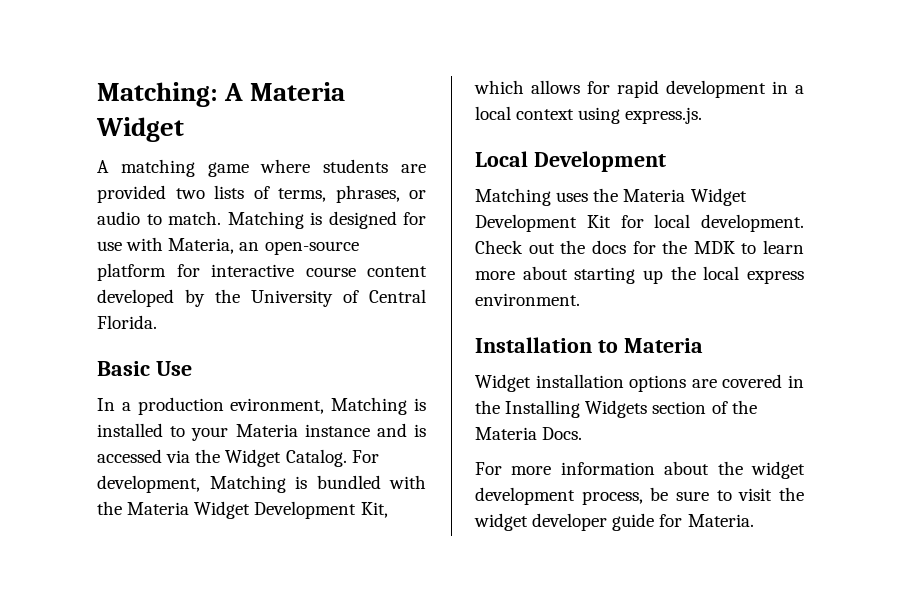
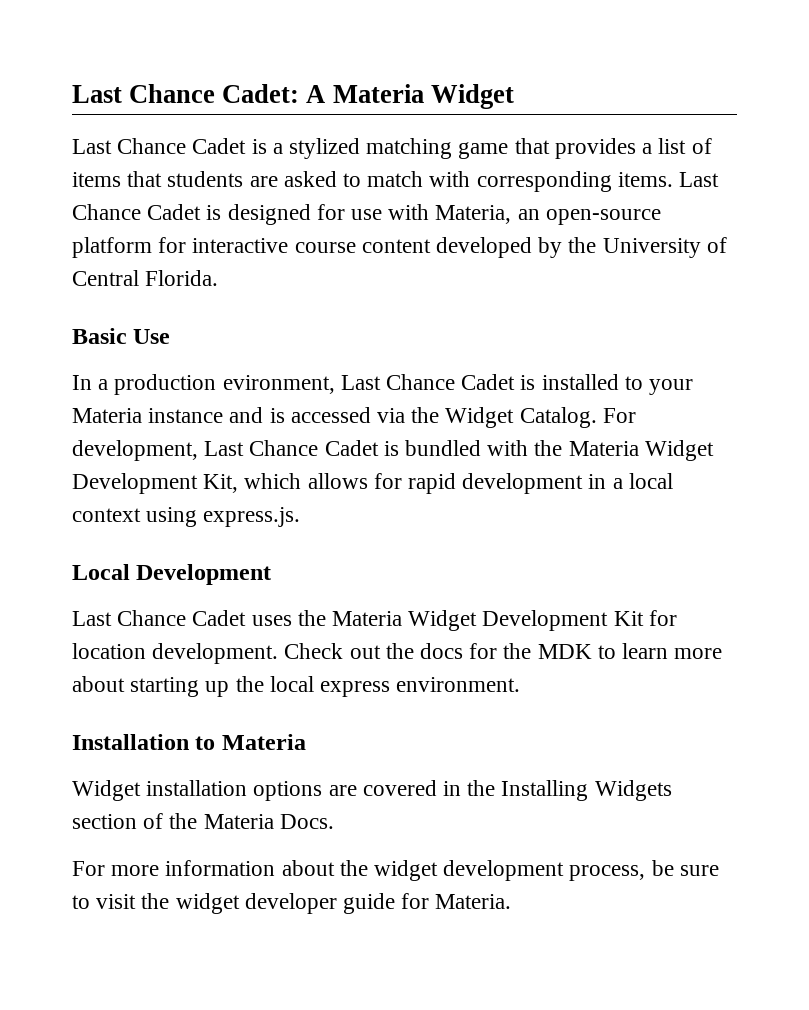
- Matching: A Materia Widget
+ Last Chance Cadet: A Materia Widget
- A matching game where students are provided two lists of terms, phrases, or audio to match. Matching is designed for use with Materia, an open-source platform for interactive course content developed by the University of Central Florida.
+ Last Chance Cadet is a stylized matching game that provides a list of items that students are asked to match with corresponding items. Last Chance Cadet is designed for use with Materia, an open-source platform for interactive course content developed by the University of Central Florida.
- In a production evironment, Matching is installed to your Materia instance and is accessed via the Widget Catalog.
+ In a production evironment, Last Chance Cadet is installed to your Materia instance and is accessed via the Widget Catalog.
- For development, Matching is bundled with the Materia Widget Development Kit, which allows for rapid development in a local context using express.js.
+ For development, Last Chance Cadet is bundled with the Materia Widget Development Kit, which allows for rapid development in a local context using express.js.
- Matching uses the Materia Widget Development Kit for local development.
+ Last Chance Cadet uses the Materia Widget Development Kit for location development.

